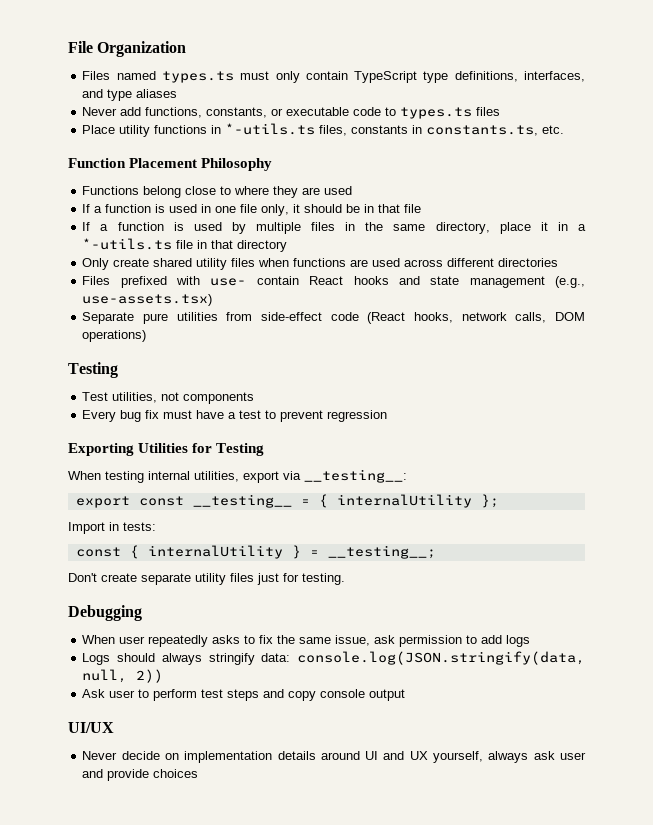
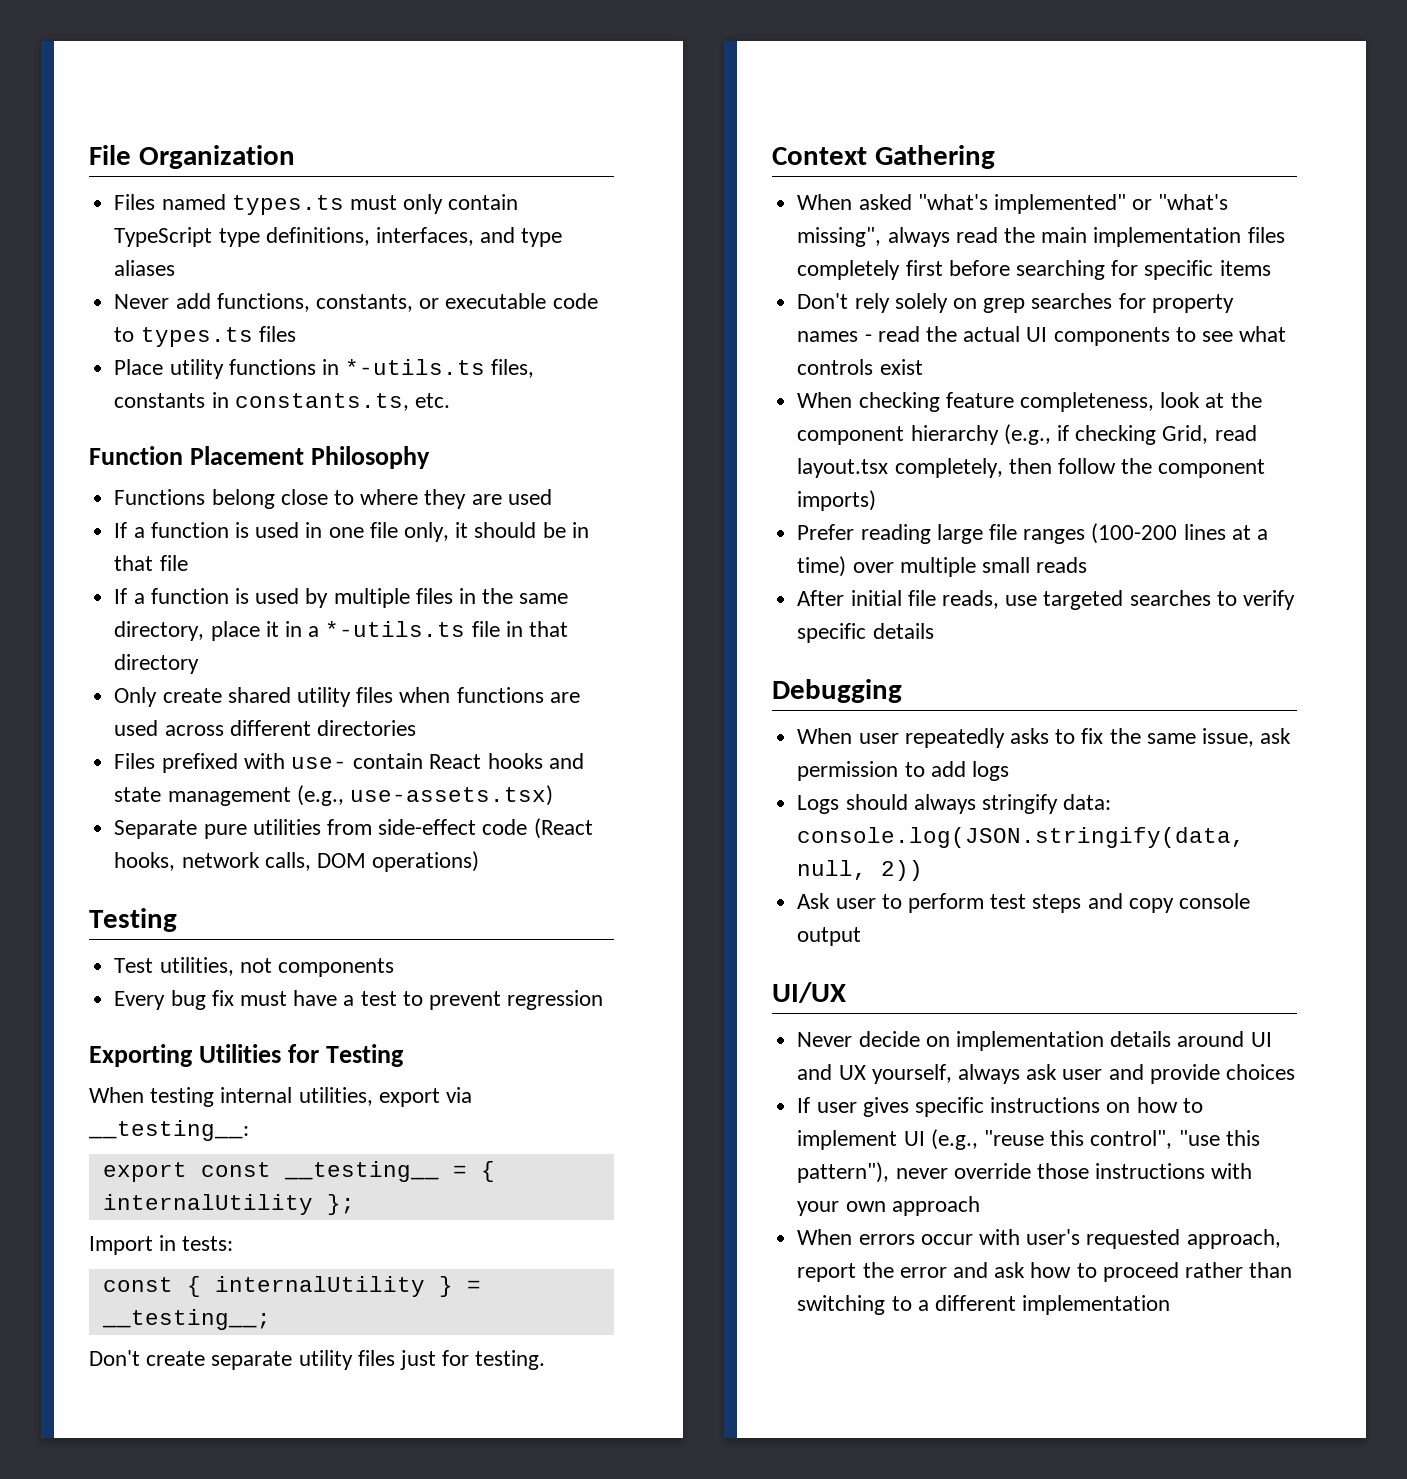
+ Context Gathering
+ When asked "what's implemented" or "what's missing", always read the main implementation files completely first before searching for specific items
+ Don't rely solely on grep searches for property names - read the actual UI components to see what controls exist
+ When checking feature completeness, look at the component hierarchy (e.g., if checking Grid, read layout.tsx completely, then follow the component imports)
+ Prefer reading large file ranges (100-200 lines at a time) over multiple small reads
+ After initial file reads, use targeted searches to verify specific details
+ If user gives specific instructions on how to implement UI (e.g., "reuse this control", "use this pattern"), never override those instructions with your own approach
+ When errors occur with user's requested approach, report the error and ask how to proceed rather than switching to a different implementation

